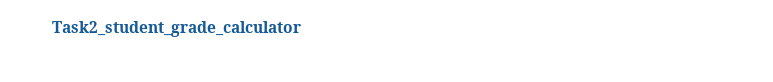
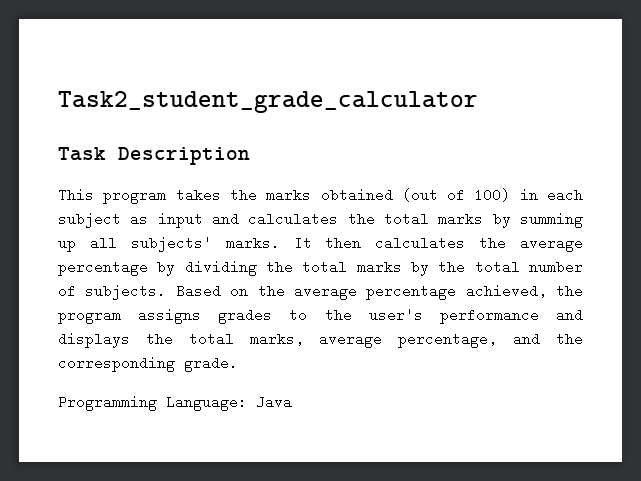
+ Task Description
+ This program takes the marks obtained (out of 100) in each subject as input and calculates the total marks by summing up all subjects' marks. It then calculates the average percentage by dividing the total marks by the total number of subjects. Based on the average percentage achieved, the program assigns grades to the user's performance and displays the total marks, average percentage, and the corresponding grade.
+ Programming Language: Java

